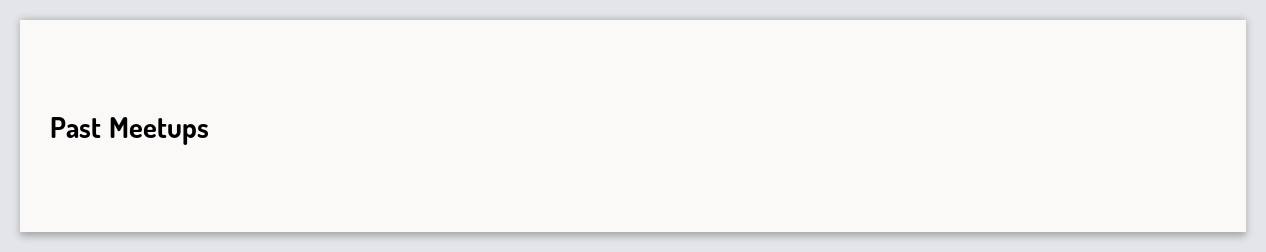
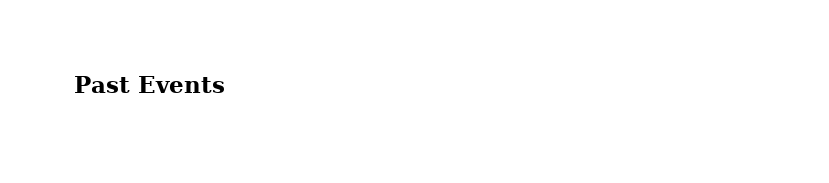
- Past Meetups
+ Past Events

